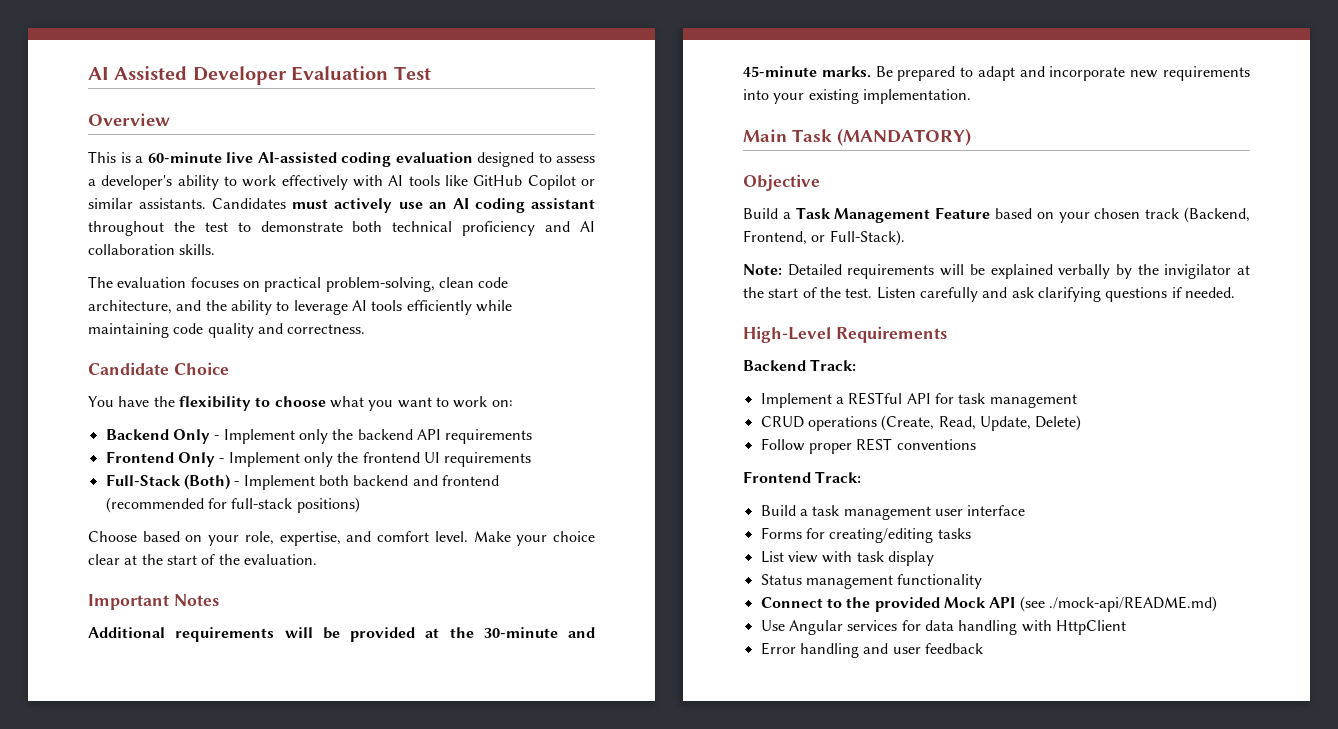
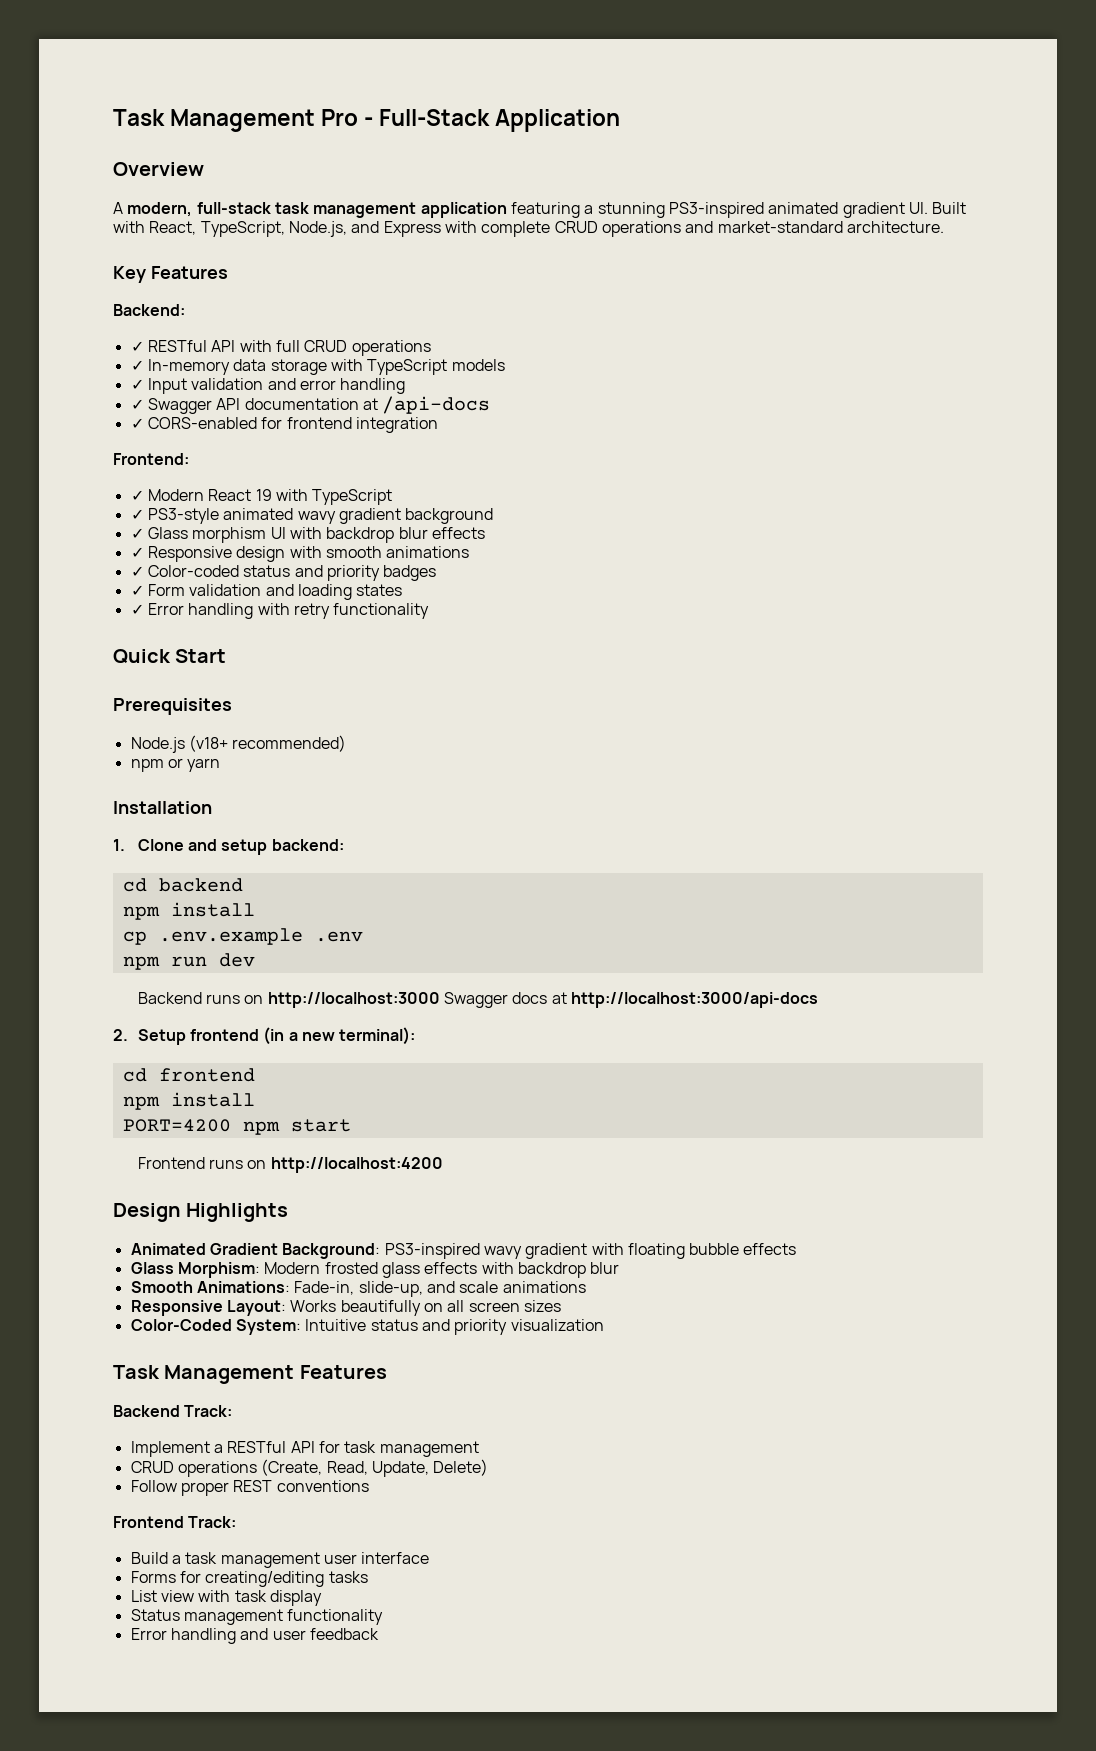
- AI Assisted Developer Evaluation Test
+ Task Management Pro - Full-Stack Application
  Overview
- This is a 60-minute live AI-assisted coding evaluation designed to assess a developer's ability to work effectively with AI tools like GitHub Copilot or similar assistants. Candidates must actively use an AI coding assistant throughout the test to demonstrate both technical proficiency and AI collaboration skills.
- The evaluation focuses on practical problem-solving, clean code architecture, and the ability to leverage AI tools efficiently while maintaining code quality and correctness.
- Candidate Choice
- You have the flexibility to choose what you want to work on:
- Backend Only - Implement only the backend API requirements
- Frontend Only - Implement only the frontend UI requirements
- Full-Stack (Both) - Implement both backend and frontend (recommended for full-stack positions)
- Choose based on your role, expertise, and comfort level. Make your choice clear at the start of the evaluation.
- Important Notes
- Additional requirements will be provided at the 30-minute and 45-minute marks. Be prepared to adapt and incorporate new requirements into your existing implementation.
- Main Task (MANDATORY)
- Objective
- Build a Task Management Feature based on your chosen track (Backend, Frontend, or Full-Stack).
- Note: Detailed requirements will be explained verbally by the invigilator at the start of the test. Listen carefully and ask clarifying questions if needed.
- High-Level Requirements
+ A modern, full-stack task management application featuring a stunning PS3-inspired animated gradient UI. Built with React, TypeScript, Node.js, and Express with complete CRUD operations and market-standard architecture.
+ Key Features
+ Backend:
+ ✓ RESTful API with full CRUD operations
+ ✓ In-memory data storage with TypeScript models
+ ✓ Input validation and error handling
+ ✓ Swagger API documentation at /api-docs
+ ✓ CORS-enabled for frontend integration
+ Frontend:
+ ✓ Modern React 19 with TypeScript
+ ✓ PS3-style animated wavy gradient background
+ ✓ Glass morphism UI with backdrop blur effects
+ ✓ Responsive design with smooth animations
+ ✓ Color-coded status and priority badges
+ ✓ Form validation and loading states
+ ✓ Error handling with retry functionality
+ Quick Start
+ Prerequisites
+ Node.js (v18+ recommended)
+ npm or yarn
+ Installation
+ 1. Clone and setup backend:
+ cd backend
+ npm install
+ cp .env.example .env
+ npm run dev
+ Backend runs on http://localhost:3000 Swagger docs at http://localhost:3000/api-docs
+ 2. Setup frontend (in a new terminal):
+ cd frontend
+ npm install
+ PORT=4200 npm start
+ Frontend runs on http://localhost:4200
+ Design Highlights
+ Animated Gradient Background: PS3-inspired wavy gradient with floating bubble effects
+ Glass Morphism: Modern frosted glass effects with backdrop blur
+ Smooth Animations: Fade-in, slide-up, and scale animations
+ Responsive Layout: Works beautifully on all screen sizes
+ Color-Coded System: Intuitive status and priority visualization
+ Task Management Features
- Connect to the provided Mock API (see ./mock-api/README.md)
- Use Angular services for data handling with HttpClient

